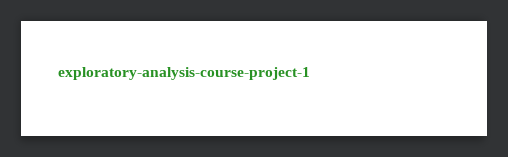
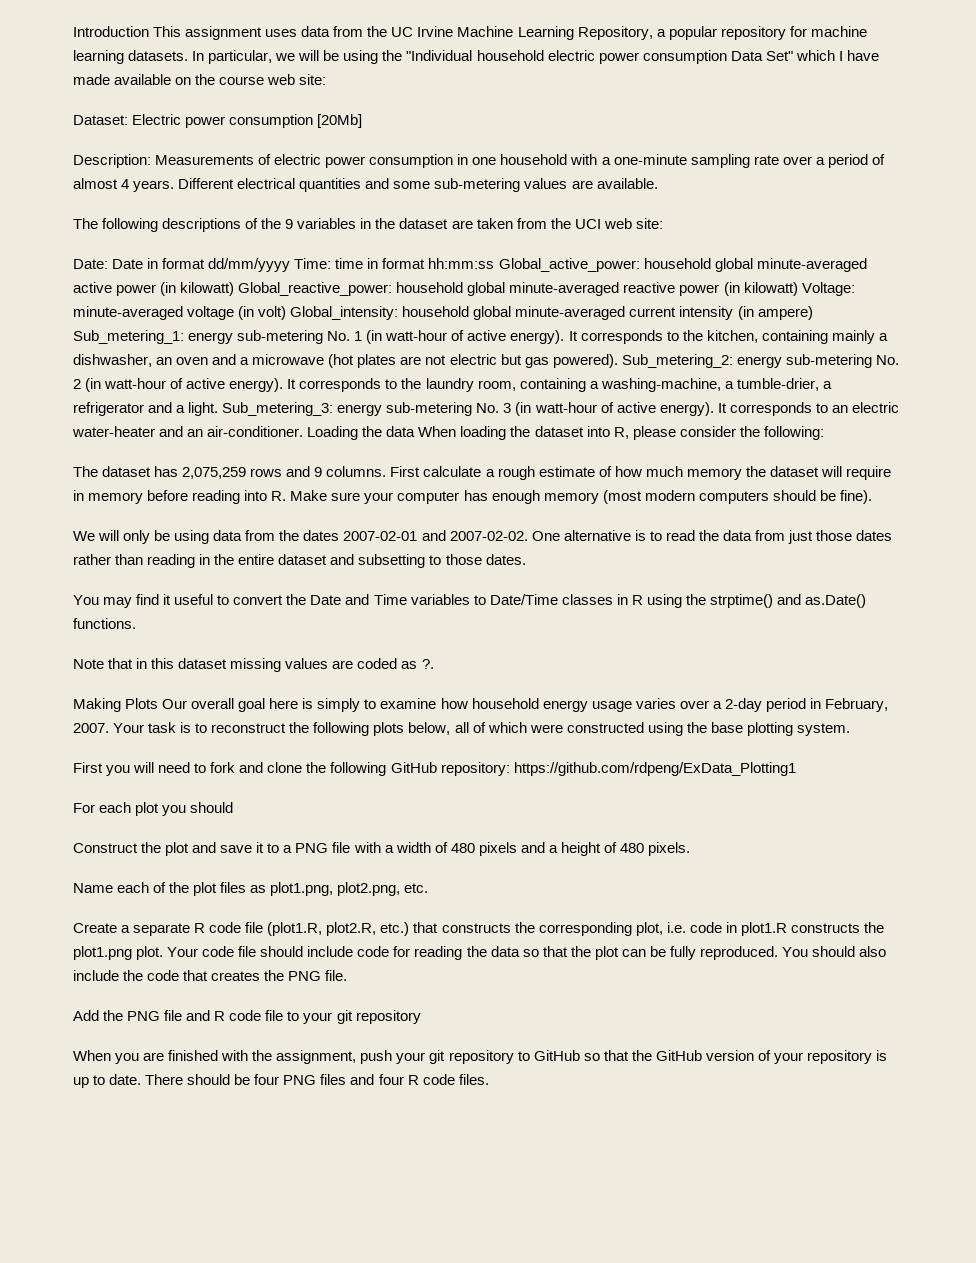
- exploratory-analysis-course-project-1
+ Introduction This assignment uses data from the UC Irvine Machine Learning Repository, a popular repository for machine learning datasets. In particular, we will be using the "Individual household electric power consumption Data Set" which I have made available on the course web site:
+ Dataset: Electric power consumption [20Mb]
+ Description: Measurements of electric power consumption in one household with a one-minute sampling rate over a period of almost 4 years. Different electrical quantities and some sub-metering values are available.
+ The following descriptions of the 9 variables in the dataset are taken from the UCI web site:
+ Date: Date in format dd/mm/yyyy Time: time in format hh:mm:ss Global_active_power: household global minute-averaged active power (in kilowatt) Global_reactive_power: household global minute-averaged reactive power (in kilowatt) Voltage: minute-averaged voltage (in volt) Global_intensity: household global minute-averaged current intensity (in ampere) Sub_metering_1: energy sub-metering No. 1 (in watt-hour of active energy). It corresponds to the kitchen, containing mainly a dishwasher, an oven and a microwave (hot plates are not electric but gas powered). Sub_metering_2: energy sub-metering No. 2 (in watt-hour of active energy). It corresponds to the laundry room, containing a washing-machine, a tumble-drier, a refrigerator and a light. Sub_metering_3: energy sub-metering No. 3 (in watt-hour of active energy). It corresponds to an electric water-heater and an air-conditioner. Loading the data When loading the dataset into R, please consider the following:
+ The dataset has 2,075,259 rows and 9 columns. First calculate a rough estimate of how much memory the dataset will require in memory before reading into R. Make sure your computer has enough memory (most modern computers should be fine).
+ We will only be using data from the dates 2007-02-01 and 2007-02-02. One alternative is to read the data from just those dates rather than reading in the entire dataset and subsetting to those dates.
+ You may find it useful to convert the Date and Time variables to Date/Time classes in R using the strptime() and as.Date() functions.
+ Note that in this dataset missing values are coded as ?.
+ Making Plots Our overall goal here is simply to examine how household energy usage varies over a 2-day period in February, 2007. Your task is to reconstruct the following plots below, all of which were constructed using the base plotting system.
+ First you will need to fork and clone the following GitHub repository: https://github.com/rdpeng/ExData_Plotting1
+ For each plot you should
+ Construct the plot and save it to a PNG file with a width of 480 pixels and a height of 480 pixels.
+ Name each of the plot files as plot1.png, plot2.png, etc.
+ Create a separate R code file (plot1.R, plot2.R, etc.) that constructs the corresponding plot, i.e. code in plot1.R constructs the plot1.png plot. Your code file should include code for reading the data so that the plot can be fully reproduced. You should also include the code that creates the PNG file.
+ Add the PNG file and R code file to your git repository
+ When you are finished with the assignment, push your git repository to GitHub so that the GitHub version of your repository is up to date. There should be four PNG files and four R code files.

